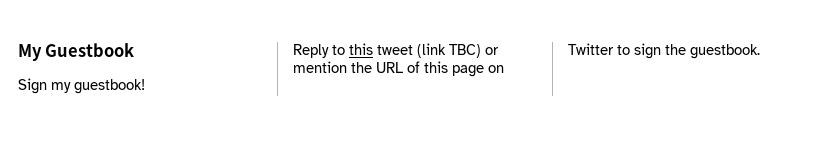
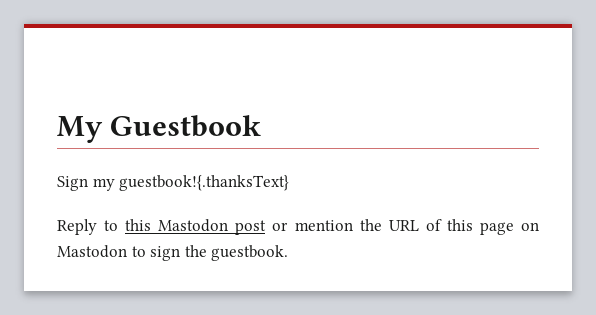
- Sign my guestbook!
+ Sign my guestbook!{.thanksText}
- Reply to this tweet (link TBC) or mention the URL of this page on Twitter to sign the guestbook.
+ Reply to this Mastodon post or mention the URL of this page on Mastodon to sign the guestbook.

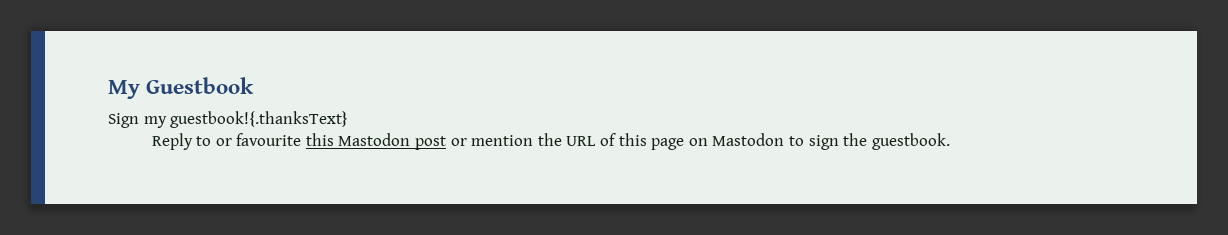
- Reply to this Mastodon post or mention the URL of this page on Mastodon to sign the guestbook.
+ Reply to or favourite this Mastodon post or mention the URL of this page on Mastodon to sign the guestbook.

